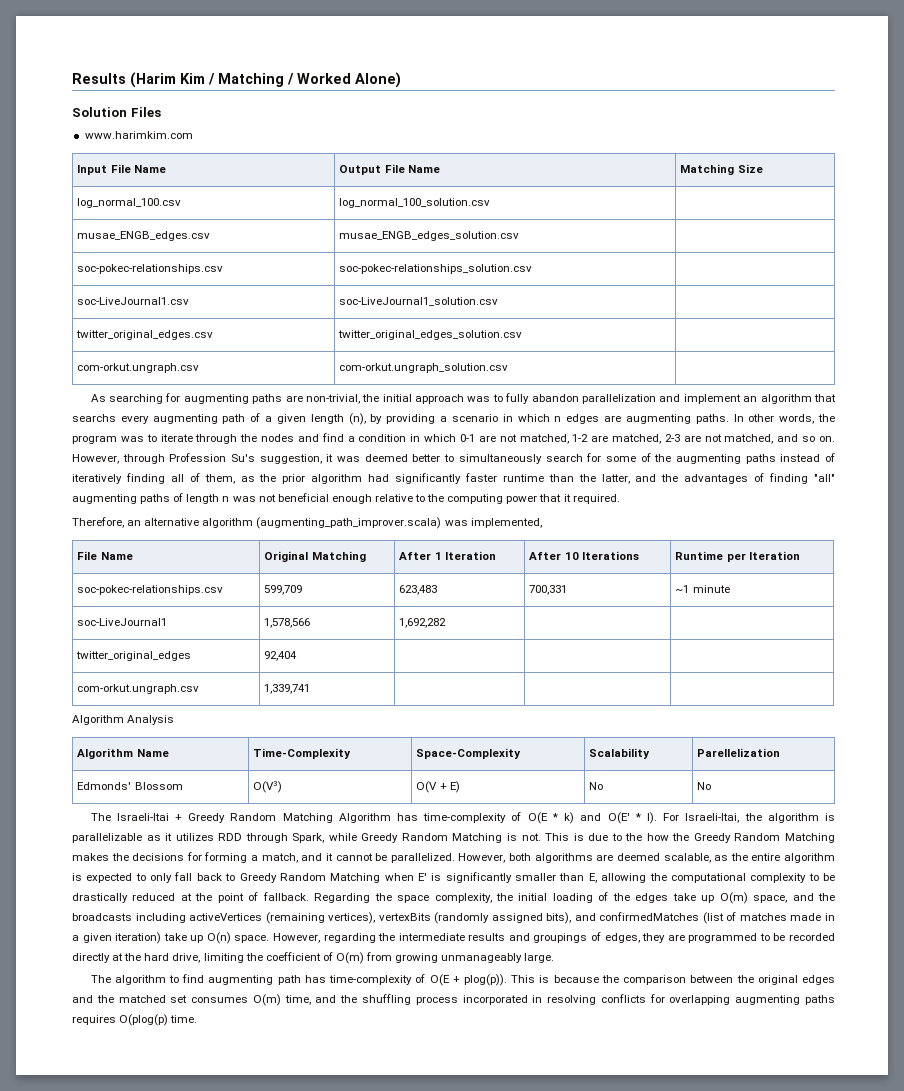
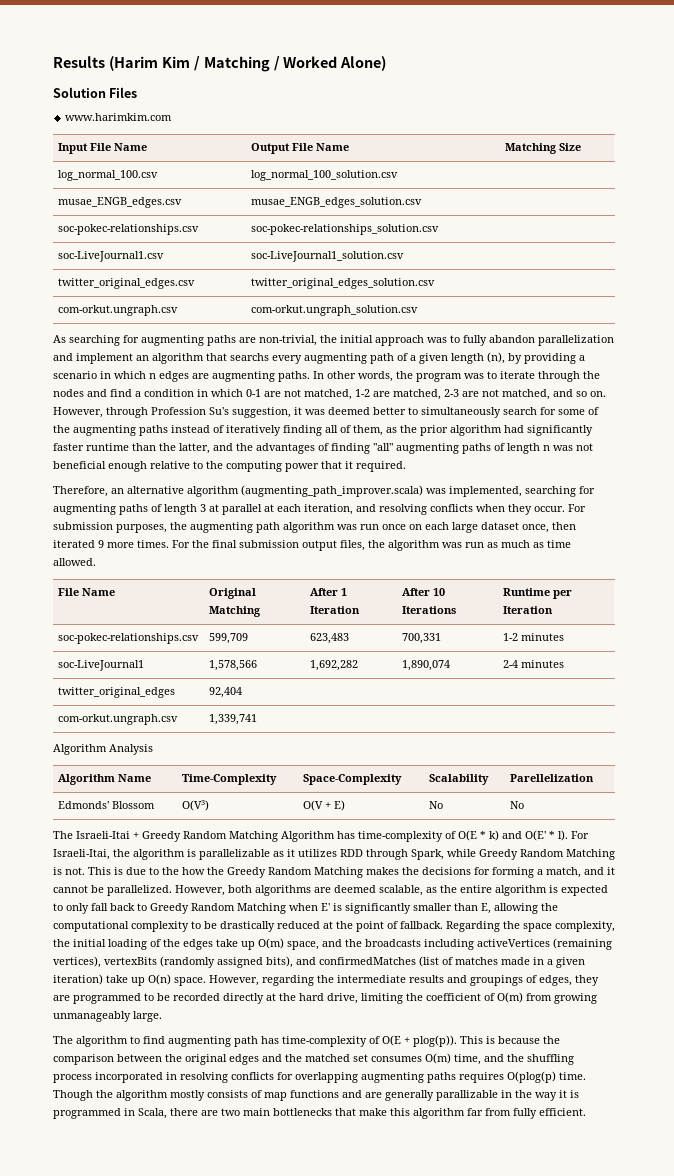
- Therefore, an alternative algorithm (augmenting_path_improver.scala) was implemented,
+ Therefore, an alternative algorithm (augmenting_path_improver.scala) was implemented, searching for augmenting paths of length 3 at parallel at each iteration, and resolving conflicts when they occur. For submission purposes, the augmenting path algorithm was run once on each large dataset once, then iterated 9 more times. For the final submission output files, the algorithm was run as much as time allowed.
- soc-pokec-relationships.csv | 599,709 | 623,483 | 700,331 | ~1 minute
+ soc-pokec-relationships.csv | 599,709 | 623,483 | 700,331 | 1-2 minutes
- soc-LiveJournal1 | 1,578,566 | 1,692,282 | |
+ soc-LiveJournal1 | 1,578,566 | 1,692,282 | 1,890,074 | 2-4 minutes
+ Though the algorithm mostly consists of map functions and are generally parallizable in the way it is programmed in Scala, there are two main bottlenecks that make this algorithm far from fully efficient.

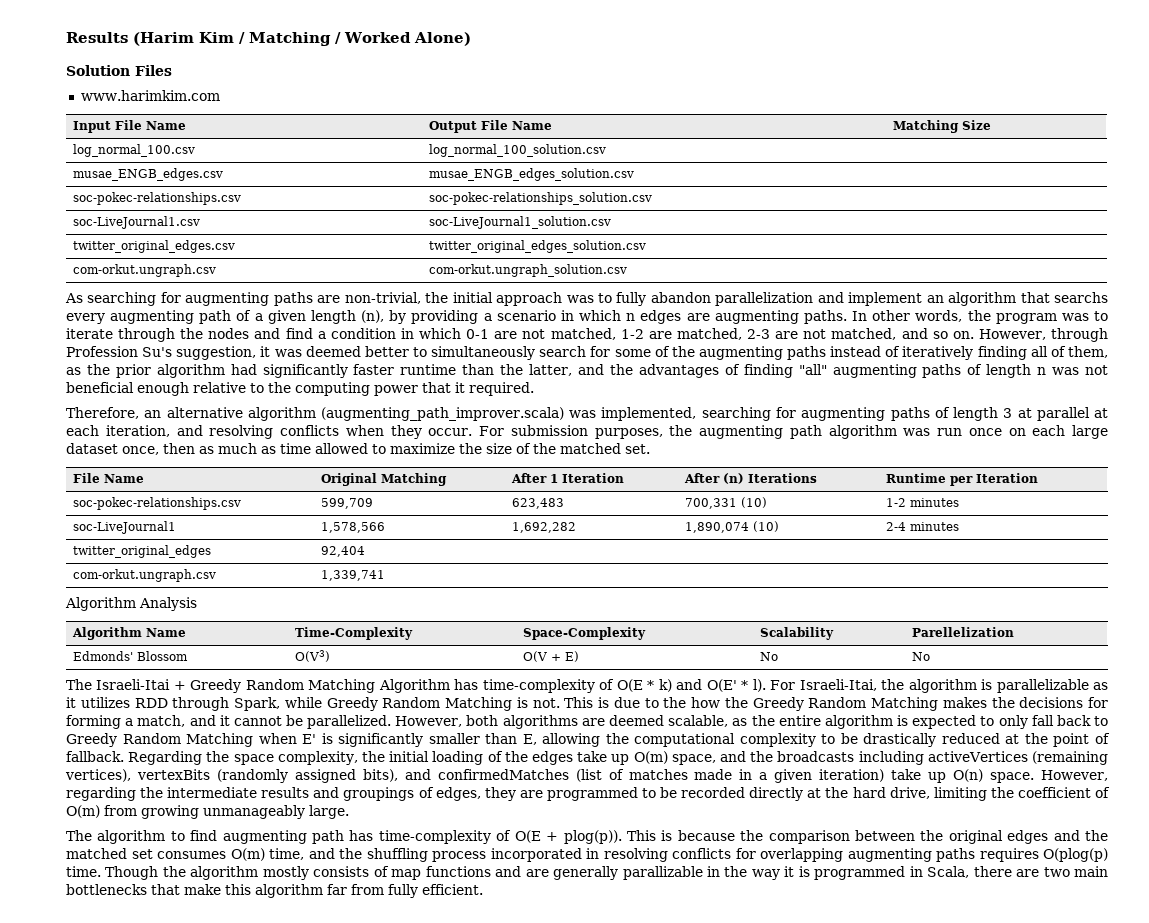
- For submission purposes, the augmenting path algorithm was run once on each large dataset once, then iterated 9 more times. For the final submission output files, the algorithm was run as much as time allowed.
+ For submission purposes, the augmenting path algorithm was run once on each large dataset once, then as much as time allowed to maximize the size of the matched set.
- File Name | Original Matching | After 1 Iteration | After 10 Iterations | Runtime per Iteration
+ File Name | Original Matching | After 1 Iteration | After (n) Iterations | Runtime per Iteration
- soc-pokec-relationships.csv | 599,709 | 623,483 | 700,331 | 1-2 minutes
+ soc-pokec-relationships.csv | 599,709 | 623,483 | 700,331 (10) | 1-2 minutes
- soc-LiveJournal1 | 1,578,566 | 1,692,282 | 1,890,074 | 2-4 minutes
+ soc-LiveJournal1 | 1,578,566 | 1,692,282 | 1,890,074 (10) | 2-4 minutes

